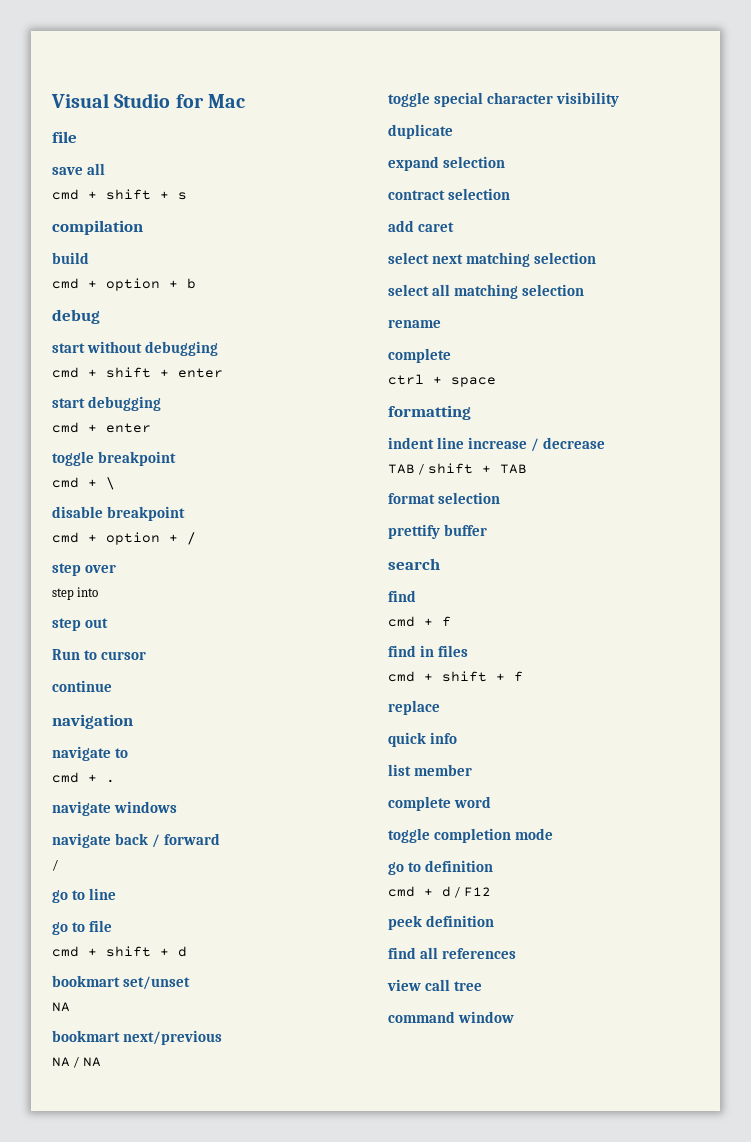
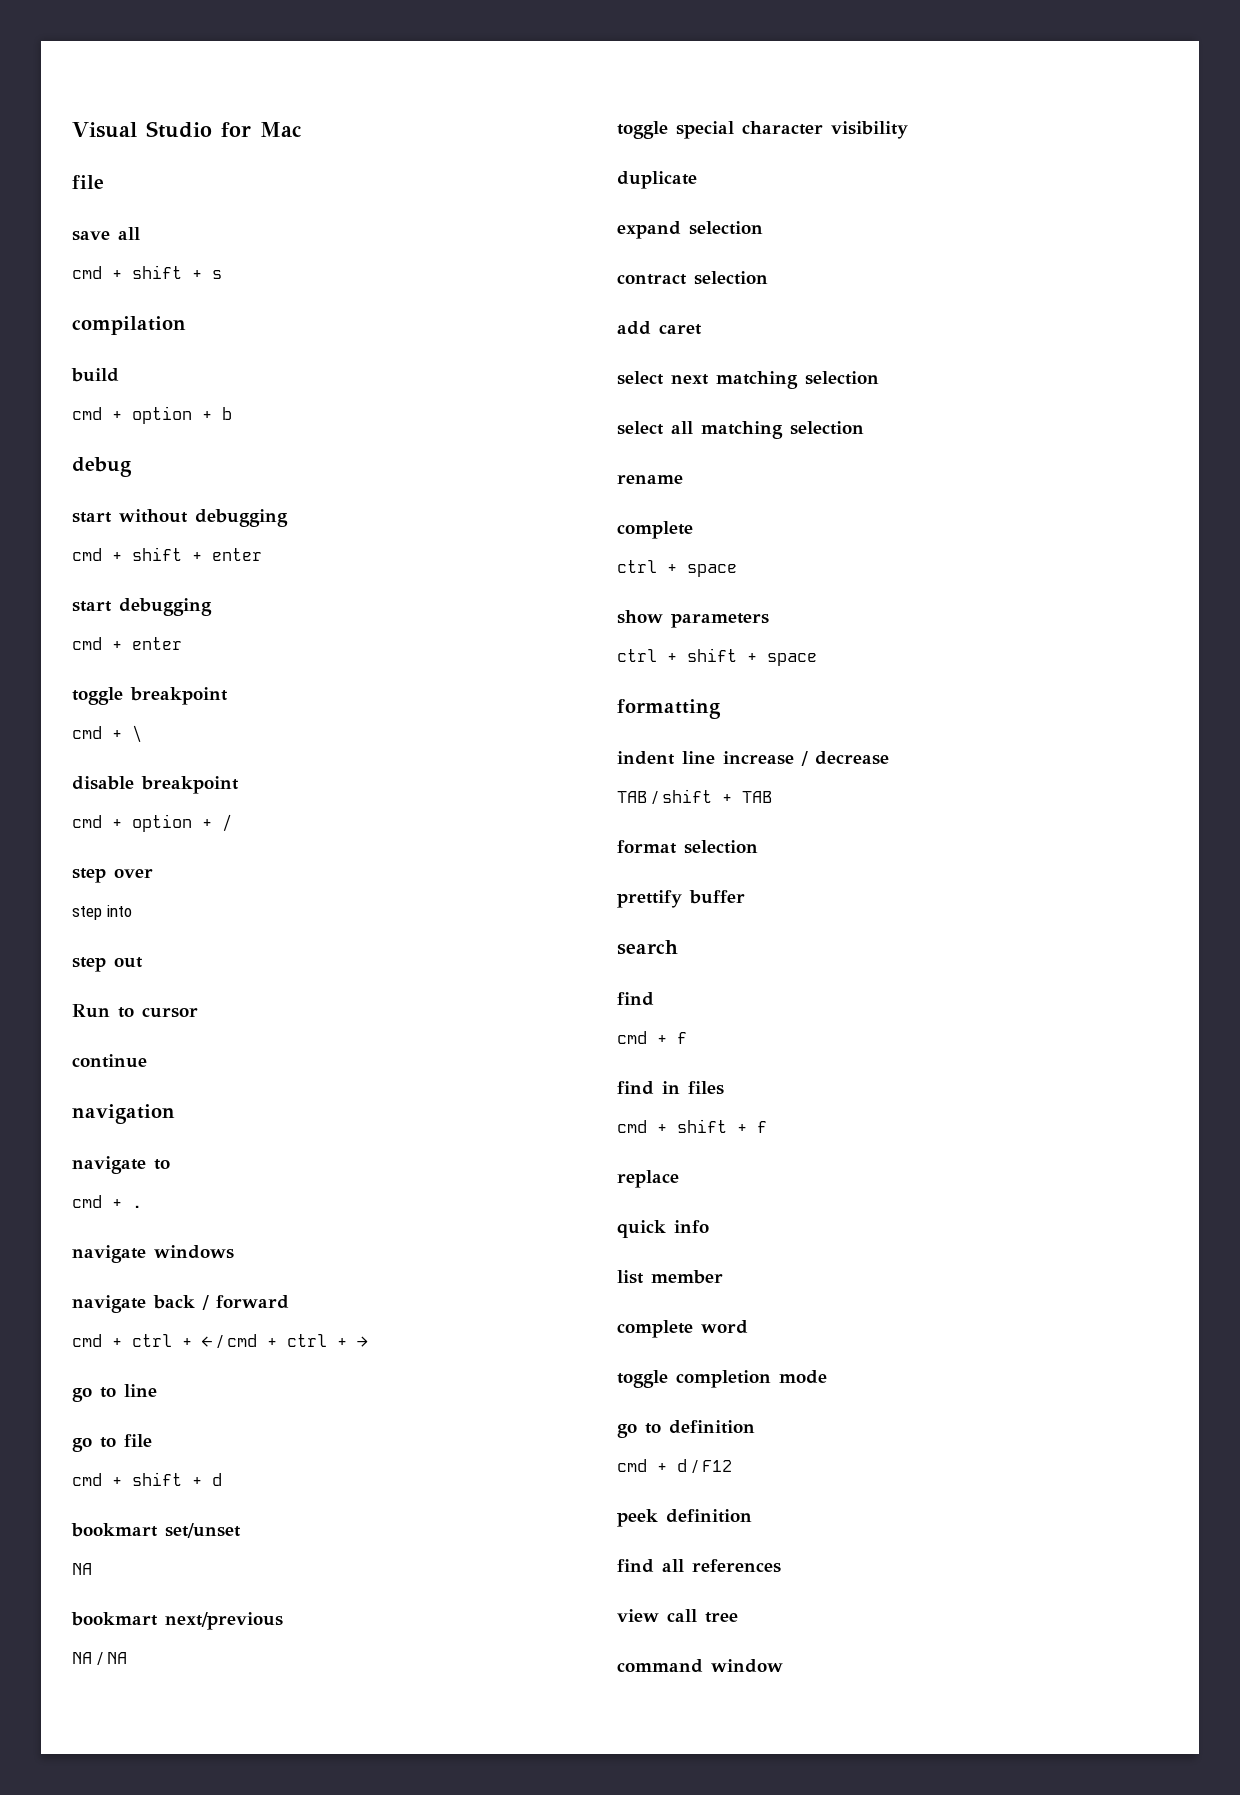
  navigate back / forward
- /
+ cmd + ctrl + ← / cmd + ctrl + →
+ show parameters
+ ctrl + shift + space

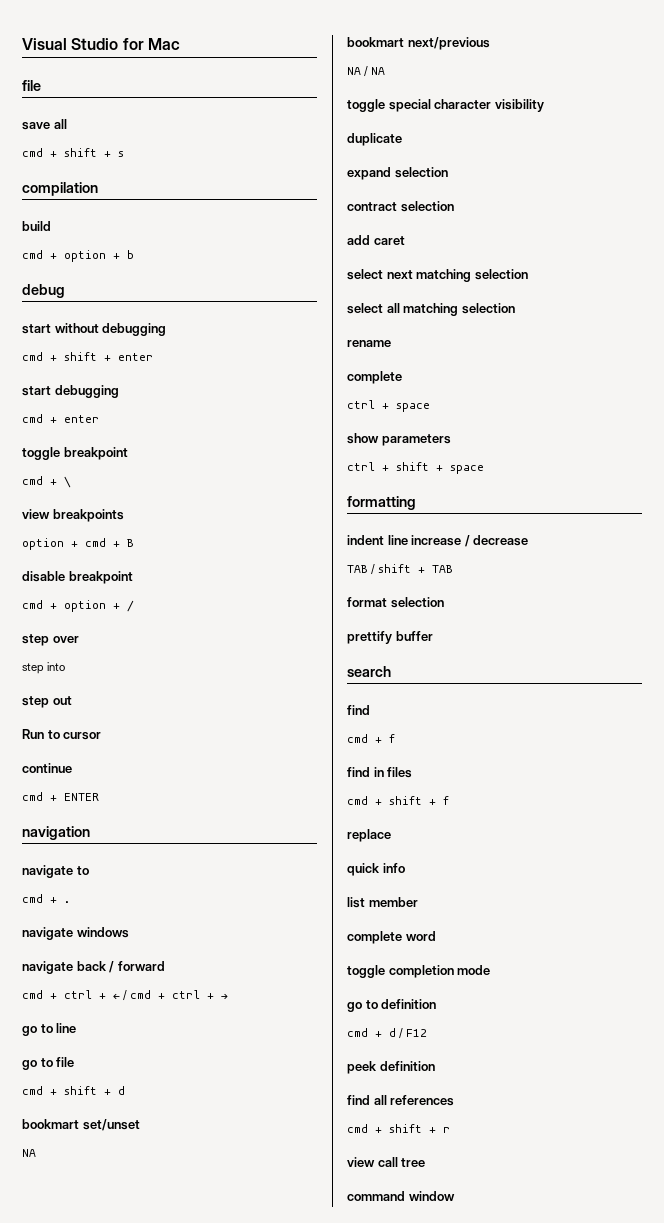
+ view breakpoints
+ option + cmd + B
+ cmd + ENTER
+ cmd + shift + r

